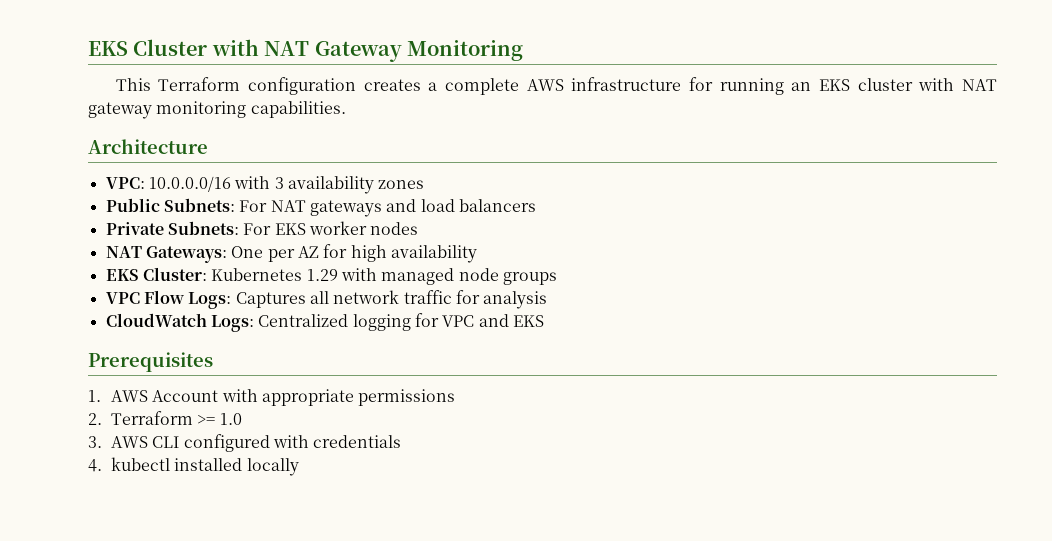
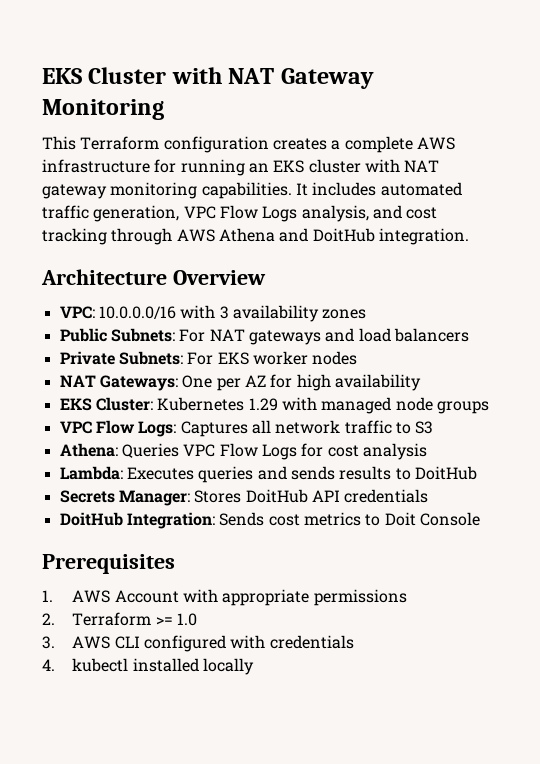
+ It includes automated traffic generation, VPC Flow Logs analysis, and cost tracking through AWS Athena and DoitHub integration.
- Architecture
+ Architecture Overview
- VPC Flow Logs: Captures all network traffic for analysis
- CloudWatch Logs: Centralized logging for VPC and EKS
+ VPC Flow Logs: Captures all network traffic to S3
+ Athena: Queries VPC Flow Logs for cost analysis
+ Lambda: Executes queries and sends results to DoitHub
+ Secrets Manager: Stores DoitHub API credentials
+ DoitHub Integration: Sends cost metrics to Doit Console

